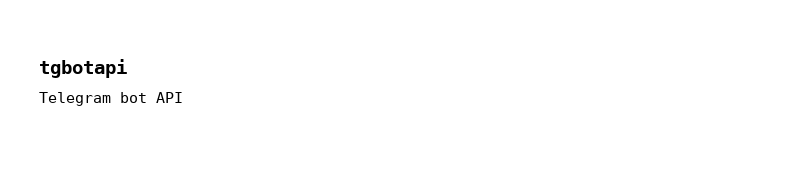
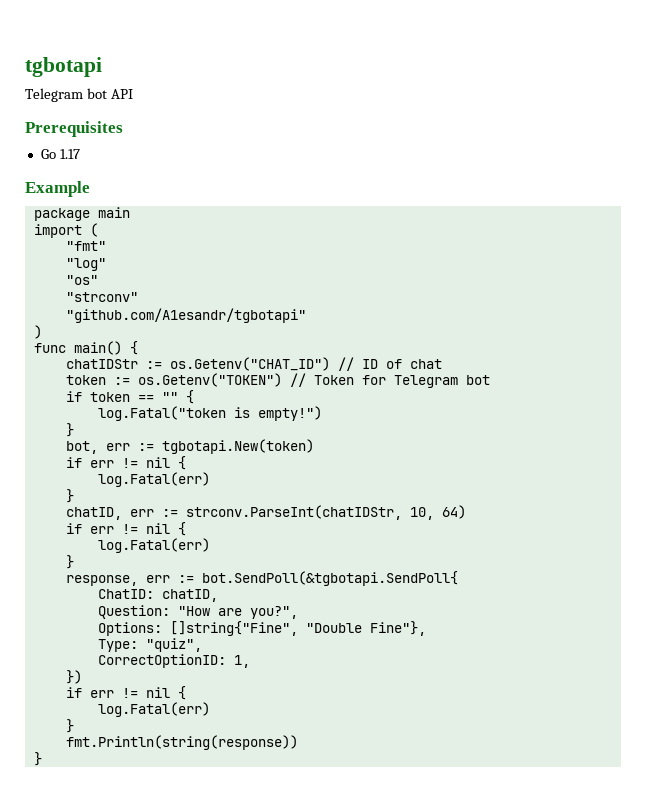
+ Prerequisites
+ Go 1.17
+ Example
+ package main
+ import (
+ "fmt"
+ "log"
+ "os"
+ "strconv"
+ "github.com/A1esandr/tgbotapi"
+ )
+ func main() {
+ chatIDStr := os.Getenv("CHAT_ID") // ID of chat
+ token := os.Getenv("TOKEN") // Token for Telegram bot
+ if token == "" {
+ log.Fatal("token is empty!")
+ }
+ bot, err := tgbotapi.New(token)
+ if err != nil {
+ log.Fatal(err)
+ }
+ chatID, err := strconv.ParseInt(chatIDStr, 10, 64)
+ if err != nil {
+ log.Fatal(err)
+ }
+ response, err := bot.SendPoll(&tgbotapi.SendPoll{
+ ChatID: chatID,
+ Question: "How are you?",
+ Options: []string{"Fine", "Double Fine"},
+ Type: "quiz",
+ CorrectOptionID: 1,
+ })
+ if err != nil {
+ log.Fatal(err)
+ }
+ fmt.Println(string(response))
+ }

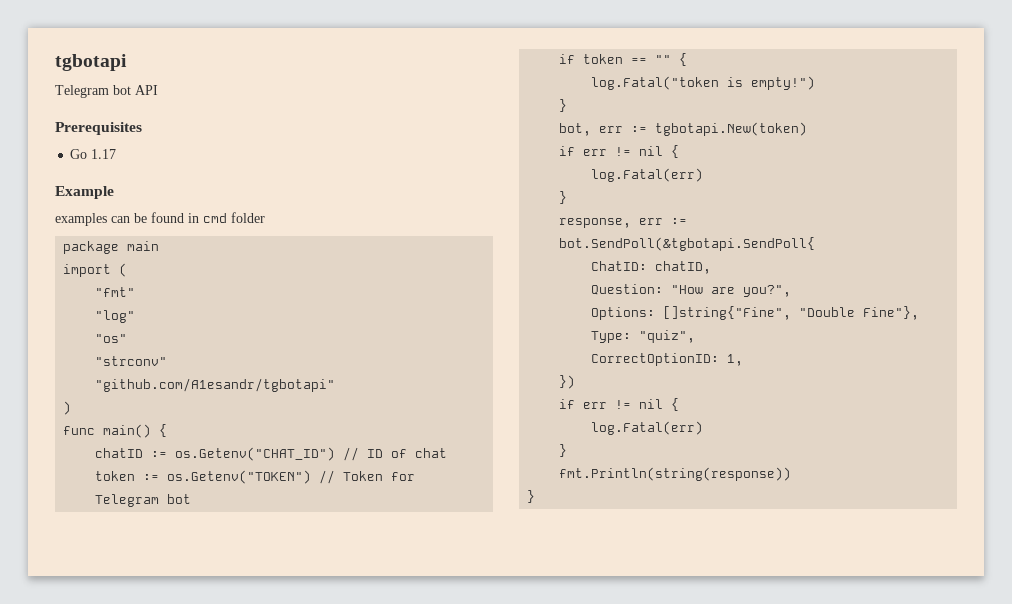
+ examples can be found in cmd folder
- chatIDStr := os.Getenv("CHAT_ID") // ID of chat
+ chatID := os.Getenv("CHAT_ID") // ID of chat
- chatID, err := strconv.ParseInt(chatIDStr, 10, 64)
- if err != nil {
- log.Fatal(err)
- }

